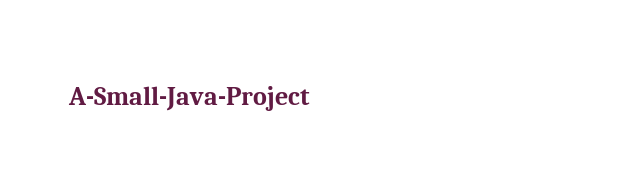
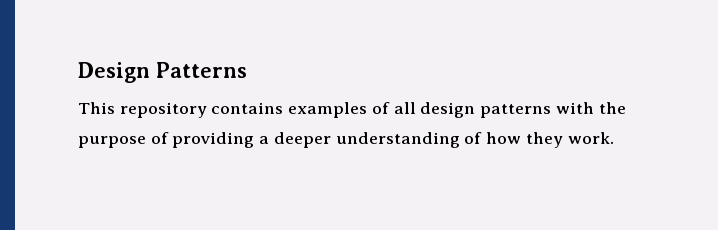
- A-Small-Java-Project
+ Design Patterns
+ This repository contains examples of all design patterns with the purpose of providing a deeper understanding of how they work.

